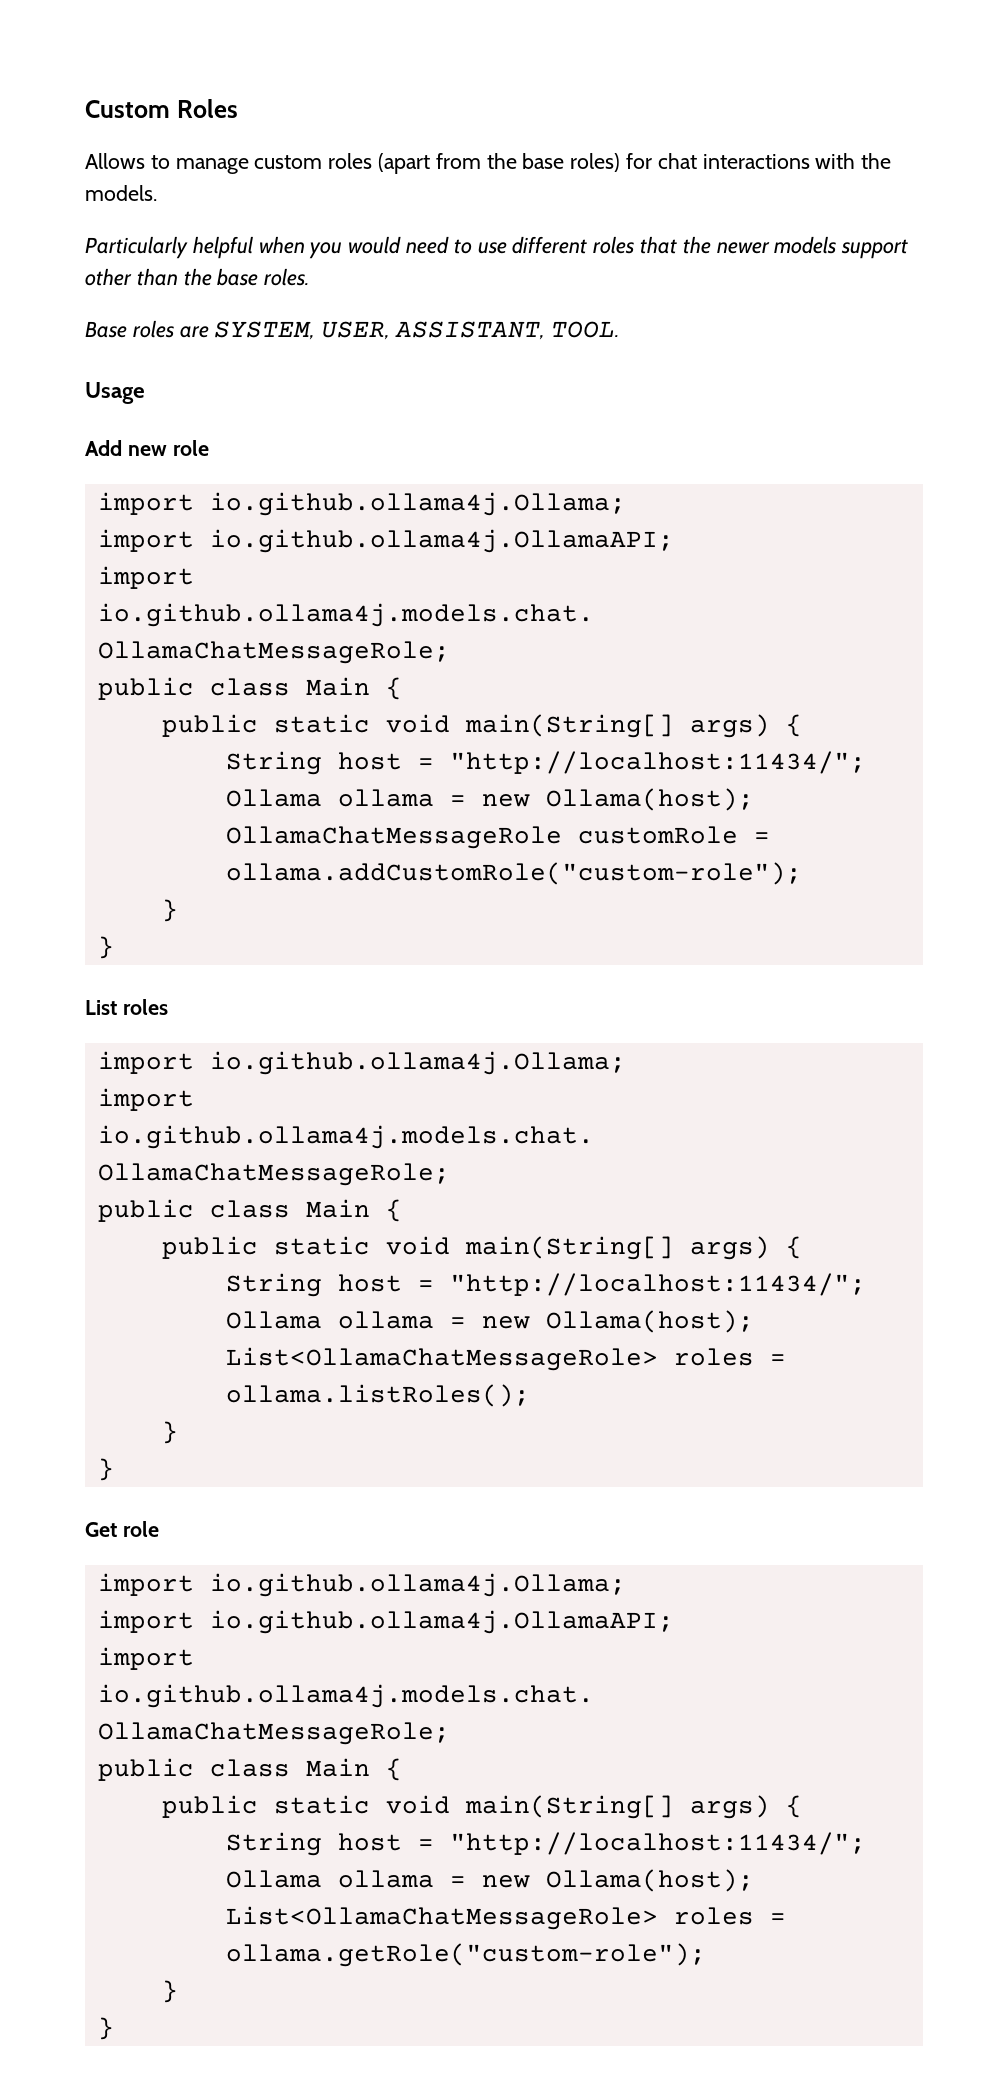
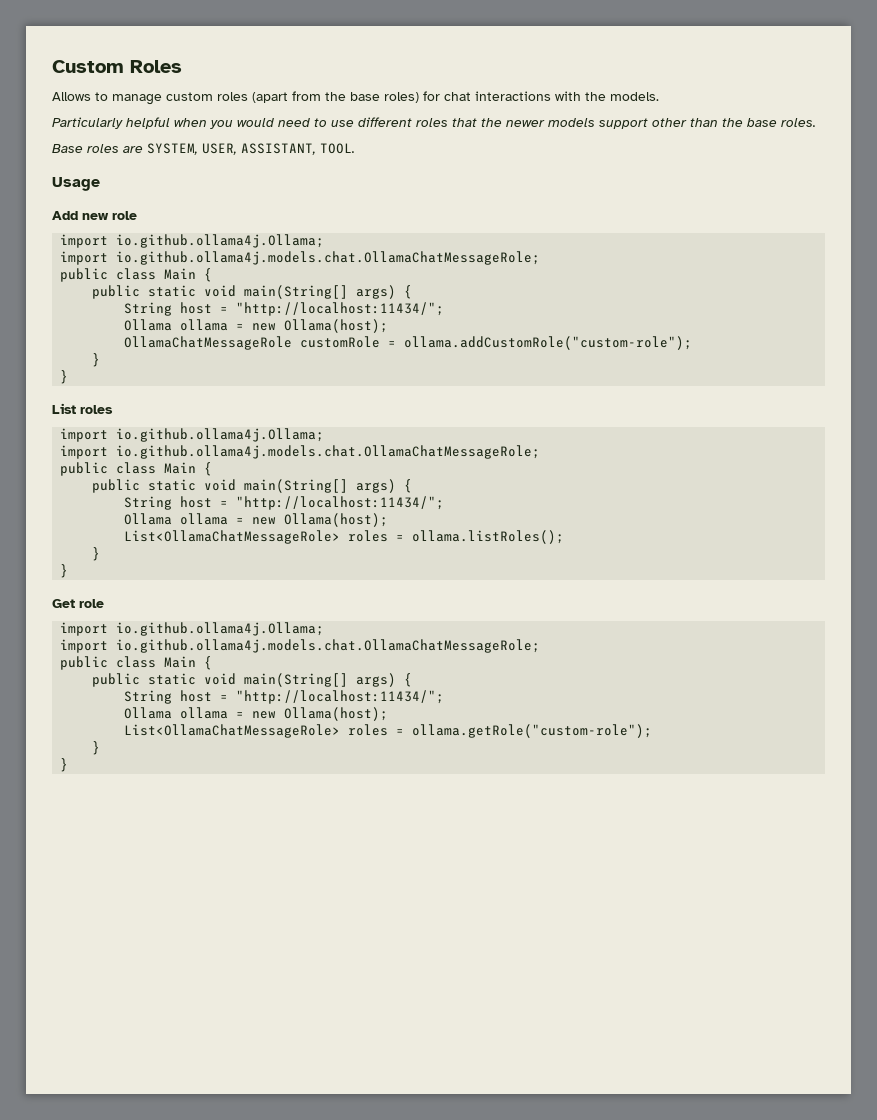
  Add new role
  import io.github.ollama4j.Ollama;
- import io.github.ollama4j.OllamaAPI;
  Get role
  import io.github.ollama4j.Ollama;
- import io.github.ollama4j.OllamaAPI;

